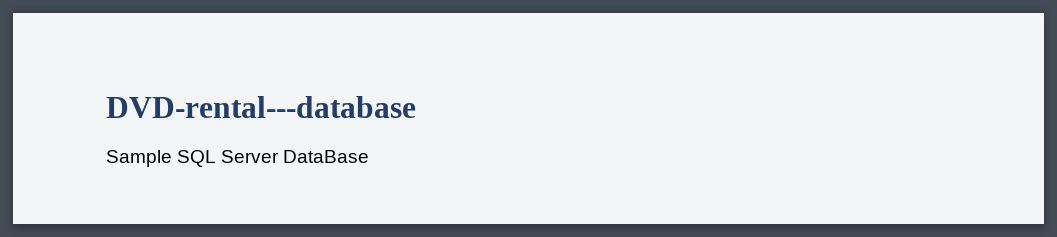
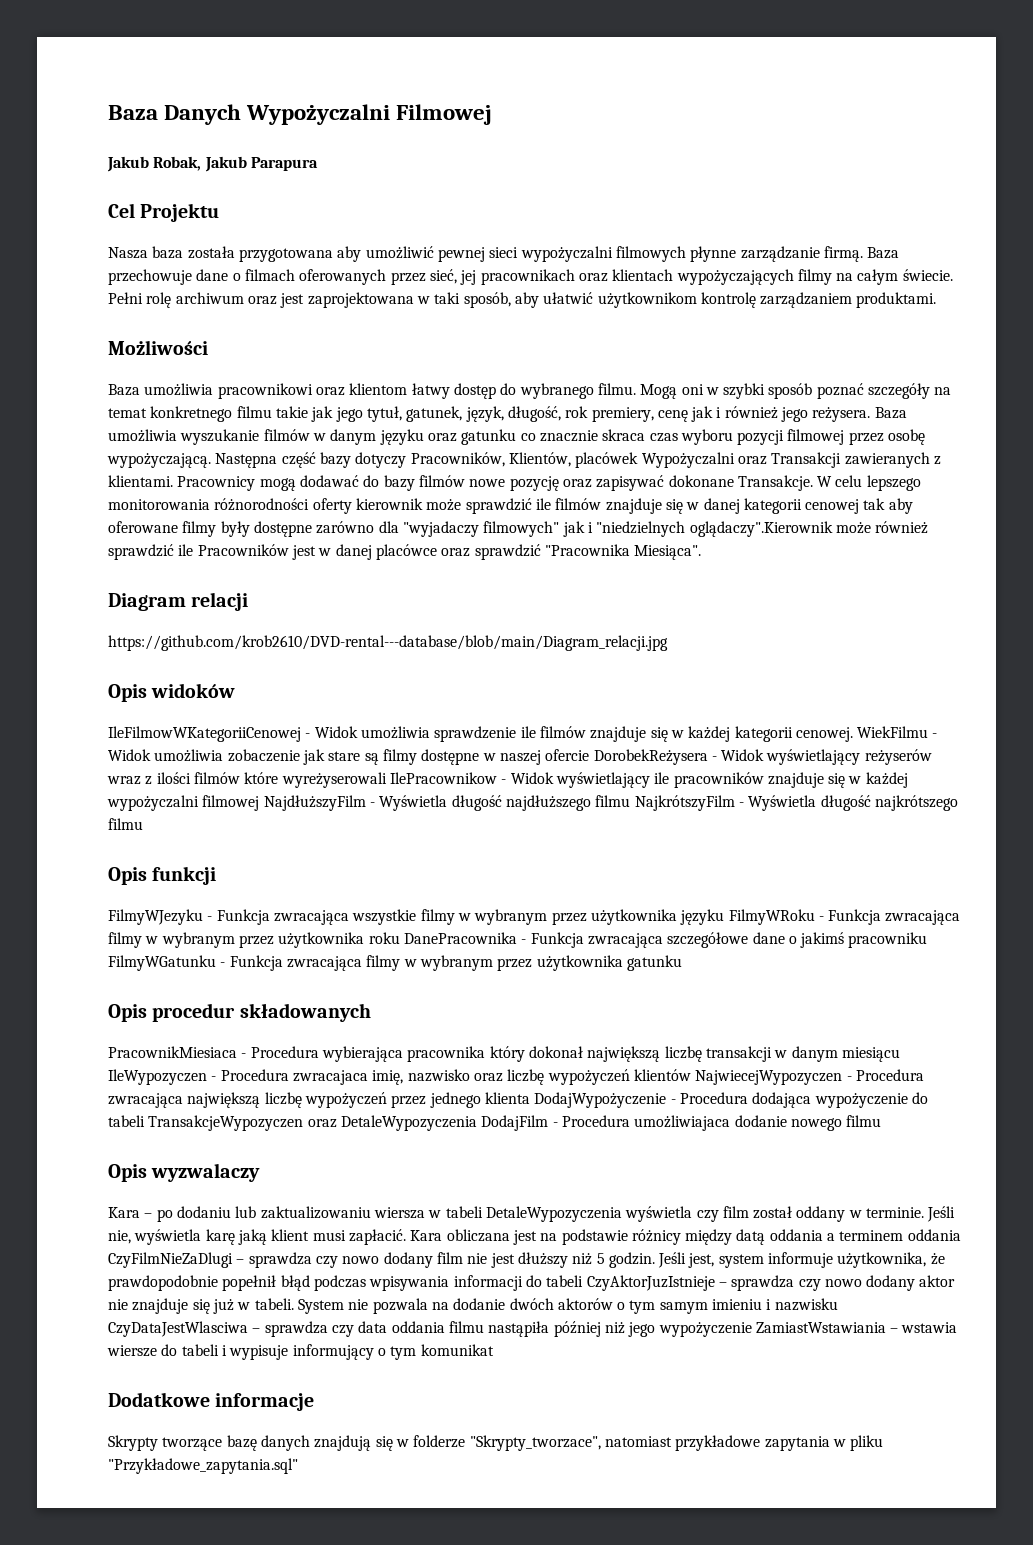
- DVD-rental---database
- Sample SQL Server DataBase
+ Baza Danych Wypożyczalni Filmowej
+ Jakub Robak, Jakub Parapura
+ Cel Projektu
+ Nasza baza została przygotowana aby umożliwić pewnej sieci wypożyczalni filmowych płynne zarządzanie firmą. Baza przechowuje dane o filmach oferowanych przez sieć, jej pracownikach oraz klientach wypożyczających filmy na całym świecie. Pełni rolę archiwum oraz jest zaprojektowana w taki sposób, aby ułatwić użytkownikom kontrolę zarządzaniem produktami.
+ Możliwości
+ Baza umożliwia pracownikowi oraz klientom łatwy dostęp do wybranego filmu. Mogą oni w szybki sposób poznać szczegóły na temat konkretnego filmu takie jak jego tytuł, gatunek, język, długość, rok premiery, cenę jak i również jego reżysera. Baza umożliwia wyszukanie filmów w danym języku oraz gatunku co znacznie skraca czas wyboru pozycji filmowej przez osobę wypożyczającą. Następna część bazy dotyczy Pracowników, Klientów, placówek Wypożyczalni oraz Transakcji zawieranych z klientami. Pracownicy mogą dodawać do bazy filmów nowe pozycję oraz zapisywać dokonane Transakcje. W celu lepszego monitorowania różnorodności oferty kierownik może sprawdzić ile filmów znajduje się w danej kategorii cenowej tak aby oferowane filmy były dostępne zarówno dla "wyjadaczy filmowych" jak i "niedzielnych oglądaczy".Kierownik może również sprawdzić ile Pracowników jest w danej placówce oraz sprawdzić "Pracownika Miesiąca".
+ Diagram relacji
+ https://github.com/krob2610/DVD-rental---database/blob/main/Diagram_relacji.jpg
+ Opis widoków
+ IleFilmowWKategoriiCenowej - Widok umożliwia sprawdzenie ile filmów znajduje się w każdej kategorii cenowej. WiekFilmu - Widok umożliwia zobaczenie jak stare są filmy dostępne w naszej ofercie DorobekReżysera - Widok wyświetlający reżyserów wraz z ilości filmów które wyreżyserowali IlePracownikow - Widok wyświetlający ile pracowników znajduje się w każdej wypożyczalni filmowej NajdłuższyFilm - Wyświetla długość najdłuższego filmu NajkrótszyFilm - Wyświetla długość najkrótszego filmu
+ Opis funkcji
+ FilmyWJezyku - Funkcja zwracająca wszystkie filmy w wybranym przez użytkownika języku FilmyWRoku - Funkcja zwracająca filmy w wybranym przez użytkownika roku DanePracownika - Funkcja zwracająca szczegółowe dane o jakimś pracowniku FilmyWGatunku - Funkcja zwracająca filmy w wybranym przez użytkownika gatunku
+ Opis procedur składowanych
+ PracownikMiesiaca - Procedura wybierająca pracownika który dokonał największą liczbę transakcji w danym miesiącu IleWypozyczen - Procedura zwracajaca imię, nazwisko oraz liczbę wypożyczeń klientów NajwiecejWypozyczen - Procedura zwracająca największą liczbę wypożyczeń przez jednego klienta DodajWypożyczenie - Procedura dodająca wypożyczenie do tabeli TransakcjeWypozyczen oraz DetaleWypozyczenia DodajFilm - Procedura umożliwiajaca dodanie nowego filmu
+ Opis wyzwalaczy
+ Kara – po dodaniu lub zaktualizowaniu wiersza w tabeli DetaleWypozyczenia wyświetla czy film został oddany w terminie. Jeśli nie, wyświetla karę jaką klient musi zapłacić. Kara obliczana jest na podstawie różnicy między datą oddania a terminem oddania CzyFilmNieZaDlugi – sprawdza czy nowo dodany film nie jest dłuższy niż 5 godzin. Jeśli jest, system informuje użytkownika, że prawdopodobnie popełnił błąd podczas wpisywania informacji do tabeli CzyAktorJuzIstnieje – sprawdza czy nowo dodany aktor nie znajduje się już w tabeli. System nie pozwala na dodanie dwóch aktorów o tym samym imieniu i nazwisku CzyDataJestWlasciwa – sprawdza czy data oddania filmu nastąpiła później niż jego wypożyczenie ZamiastWstawiania – wstawia wiersze do tabeli i wypisuje informujący o tym komunikat
+ Dodatkowe informacje
+ Skrypty tworzące bazę danych znajdują się w folderze "Skrypty_tworzace", natomiast przykładowe zapytania w pliku "Przykładowe_zapytania.sql"

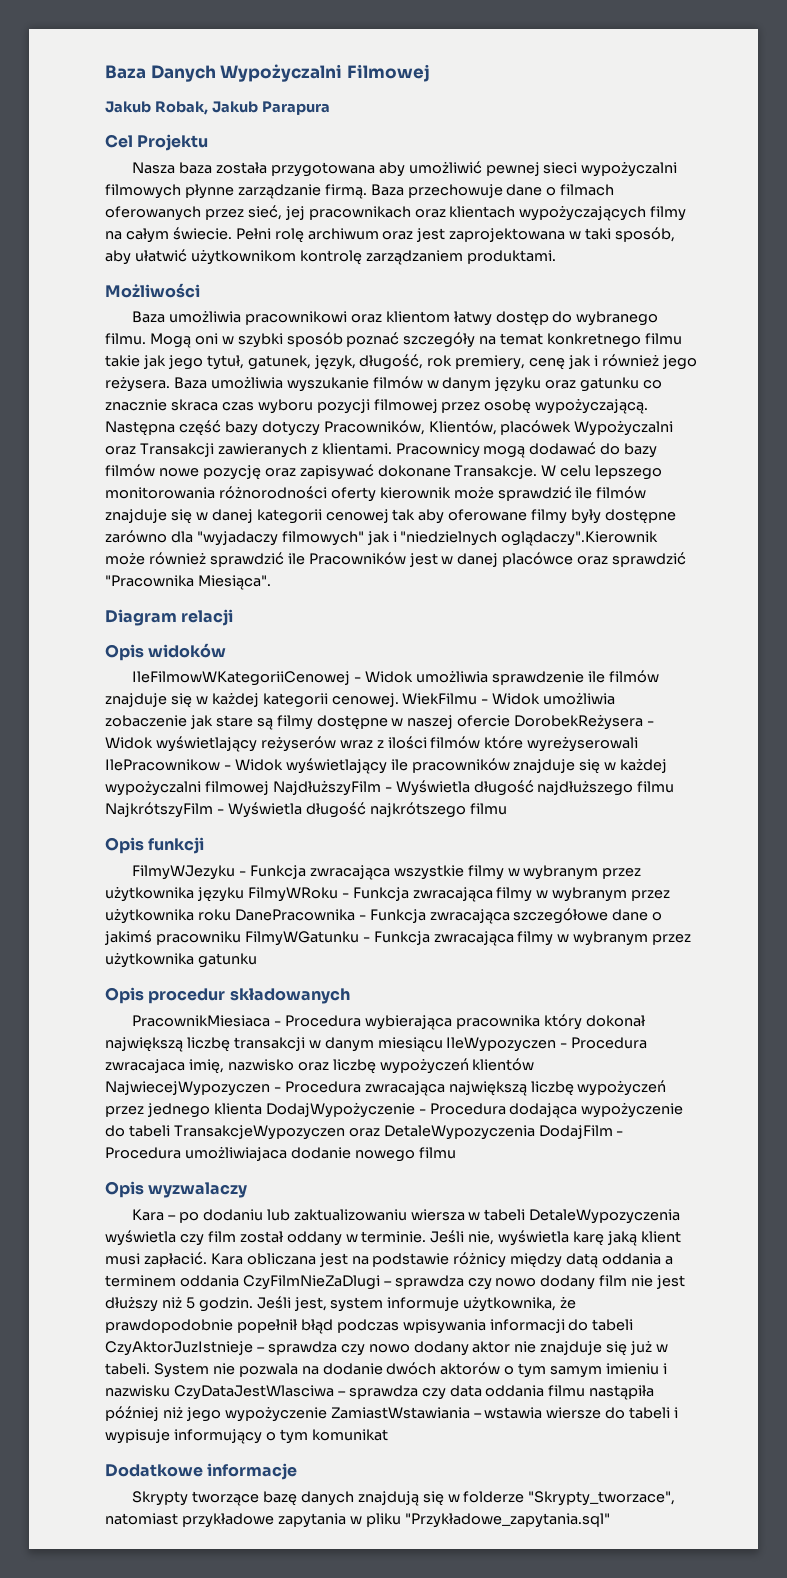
- https://github.com/krob2610/DVD-rental---database/blob/main/Diagram_relacji.jpg

